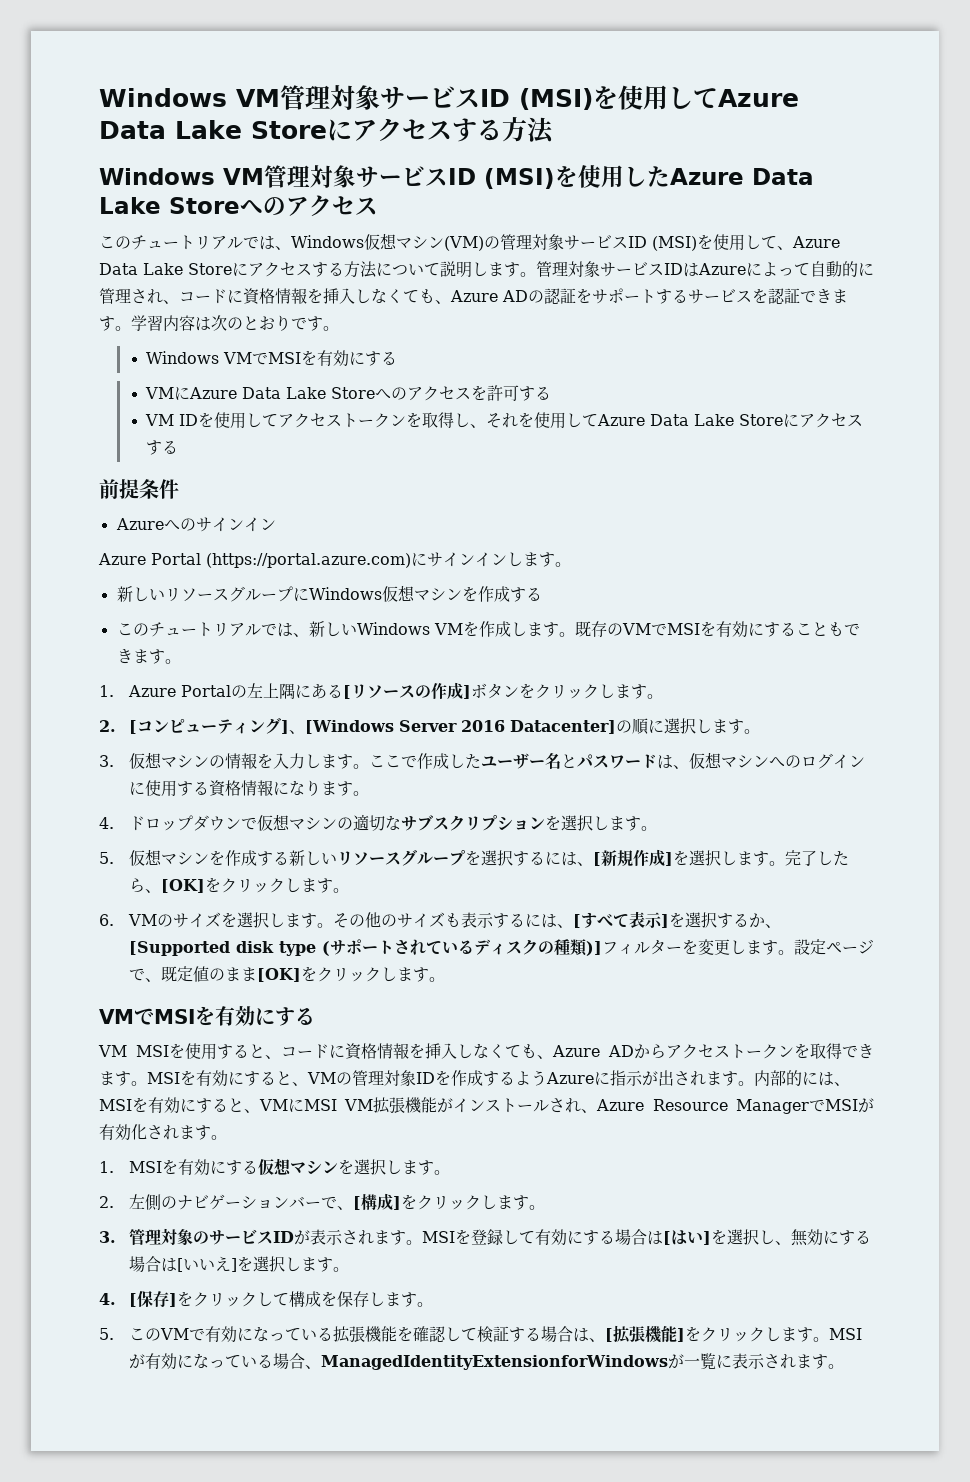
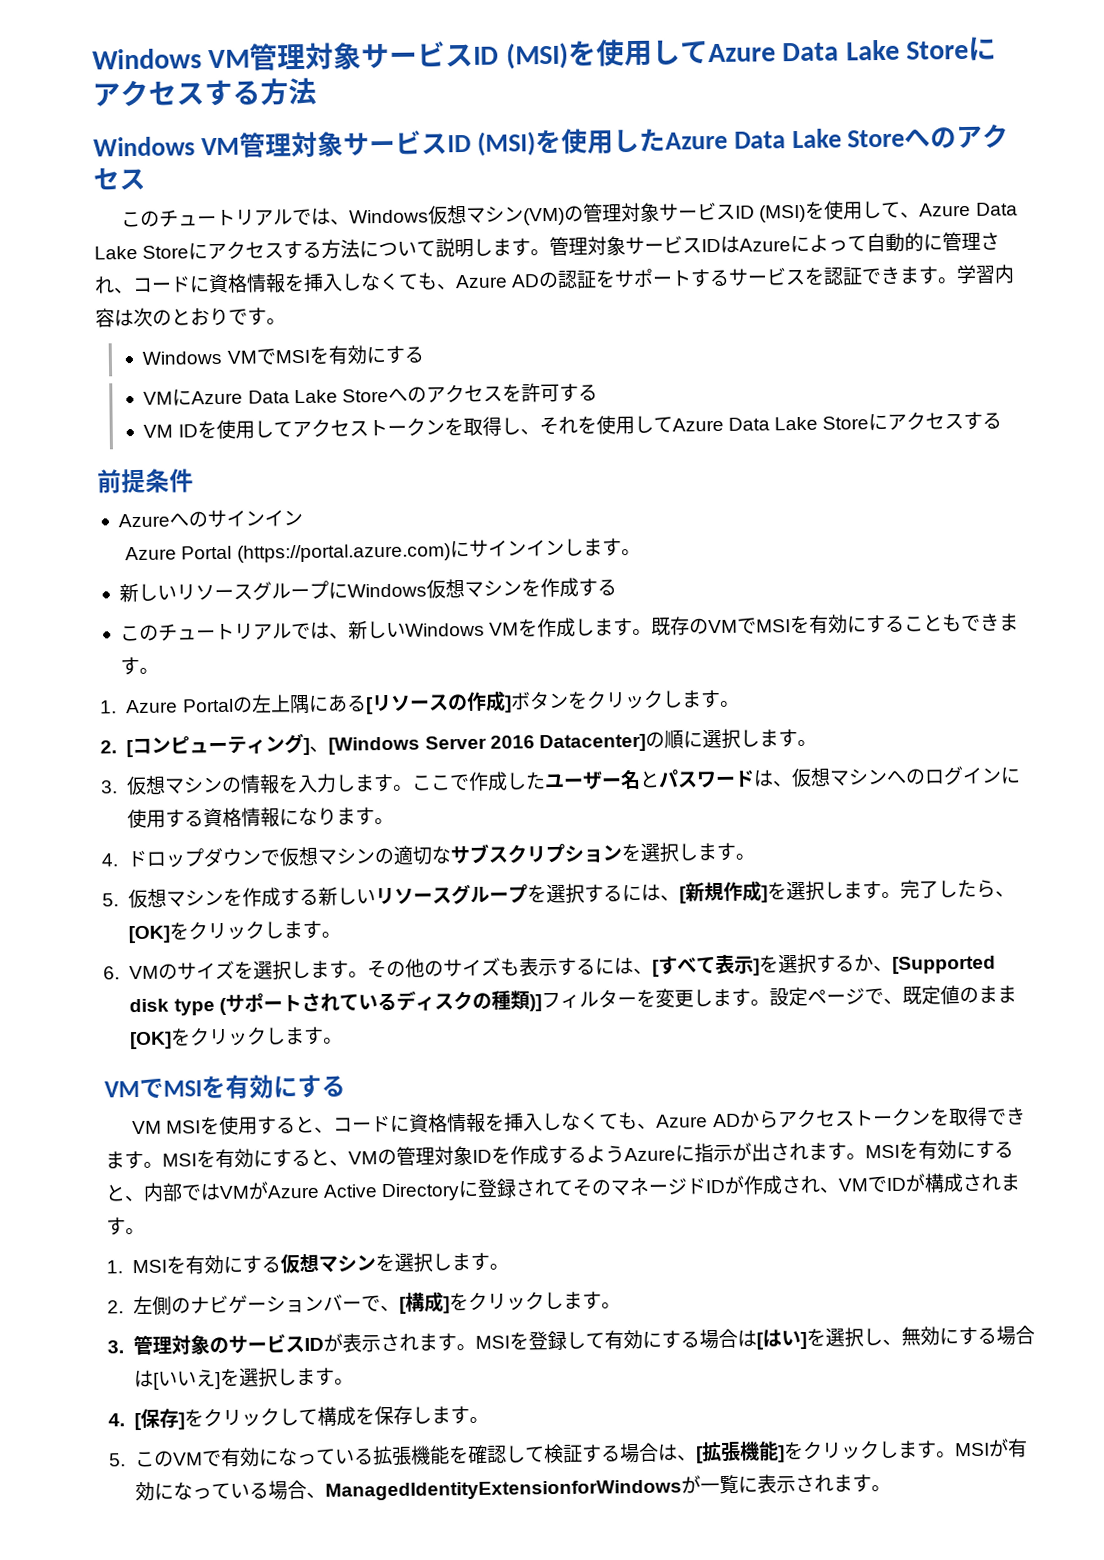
- 内部的には、MSIを有効にすると、VMにMSI VM拡張機能がインストールされ、Azure Resource ManagerでMSIが有効化されます。
+ MSIを有効にすると、内部ではVMがAzure Active Directoryに登録されてそのマネージドIDが作成され、VMでIDが構成されます。

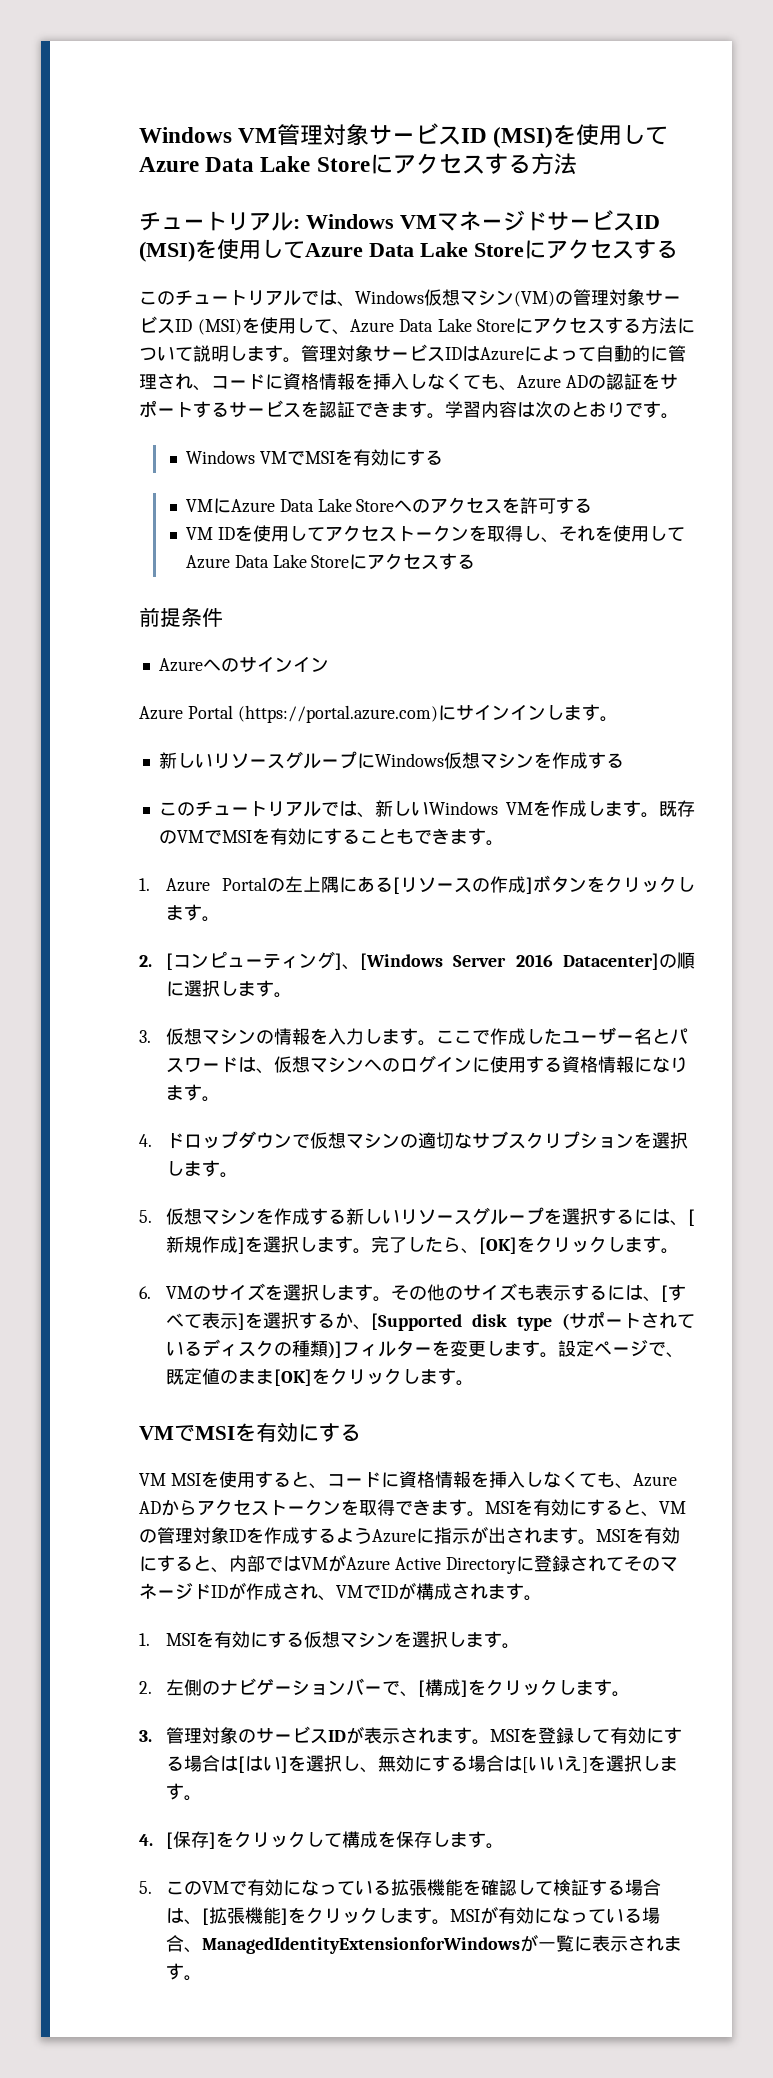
- Windows VM管理対象サービスID (MSI)を使用したAzure Data Lake Storeへのアクセス
+ チュートリアル: Windows VMマネージドサービスID (MSI)を使用してAzure Data Lake Storeにアクセスする

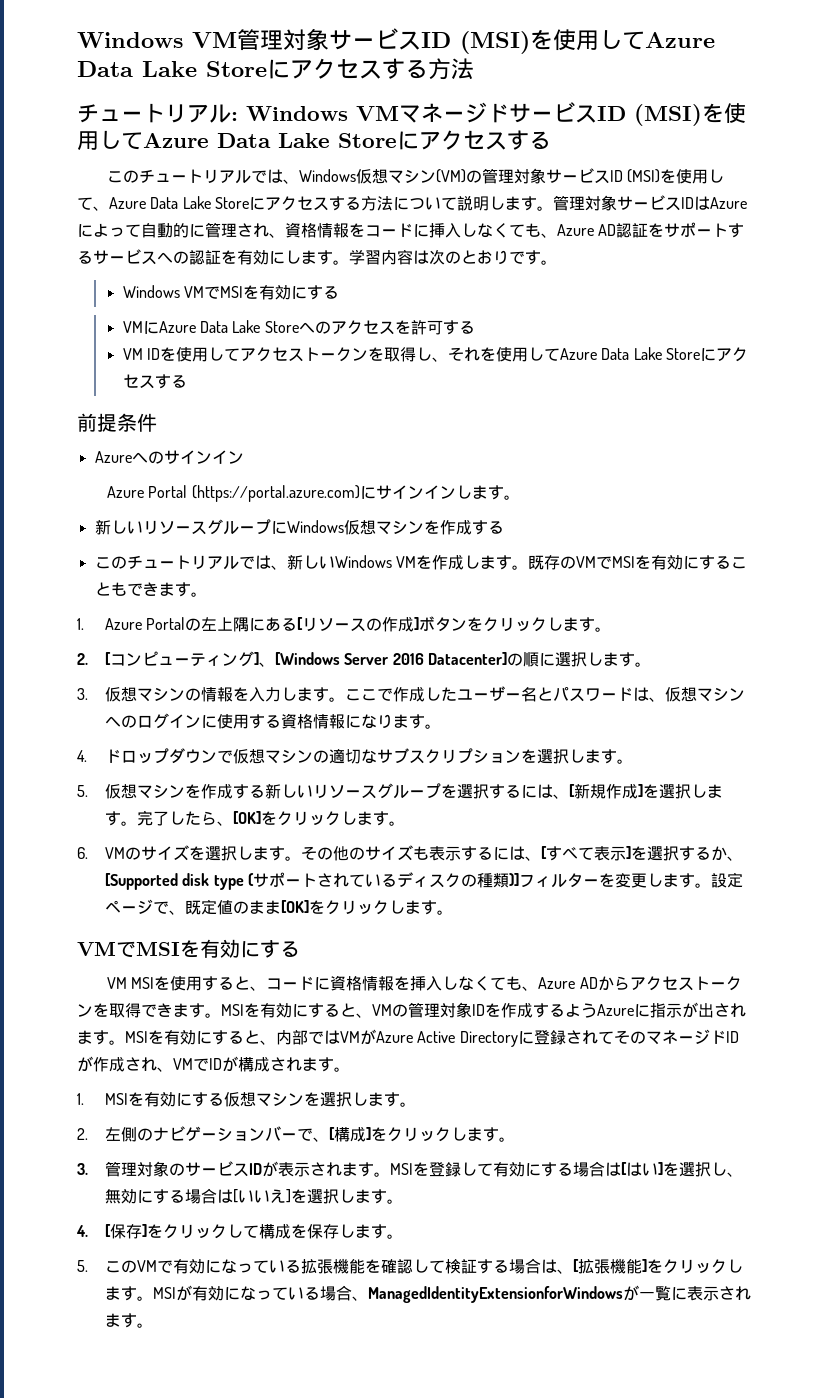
- 管理対象サービスIDはAzureによって自動的に管理され、コードに資格情報を挿入しなくても、Azure ADの認証をサポートするサービスを認証できます。
+ 管理対象サービスIDはAzureによって自動的に管理され、資格情報をコードに挿入しなくても、Azure AD認証をサポートするサービスへの認証を有効にします。

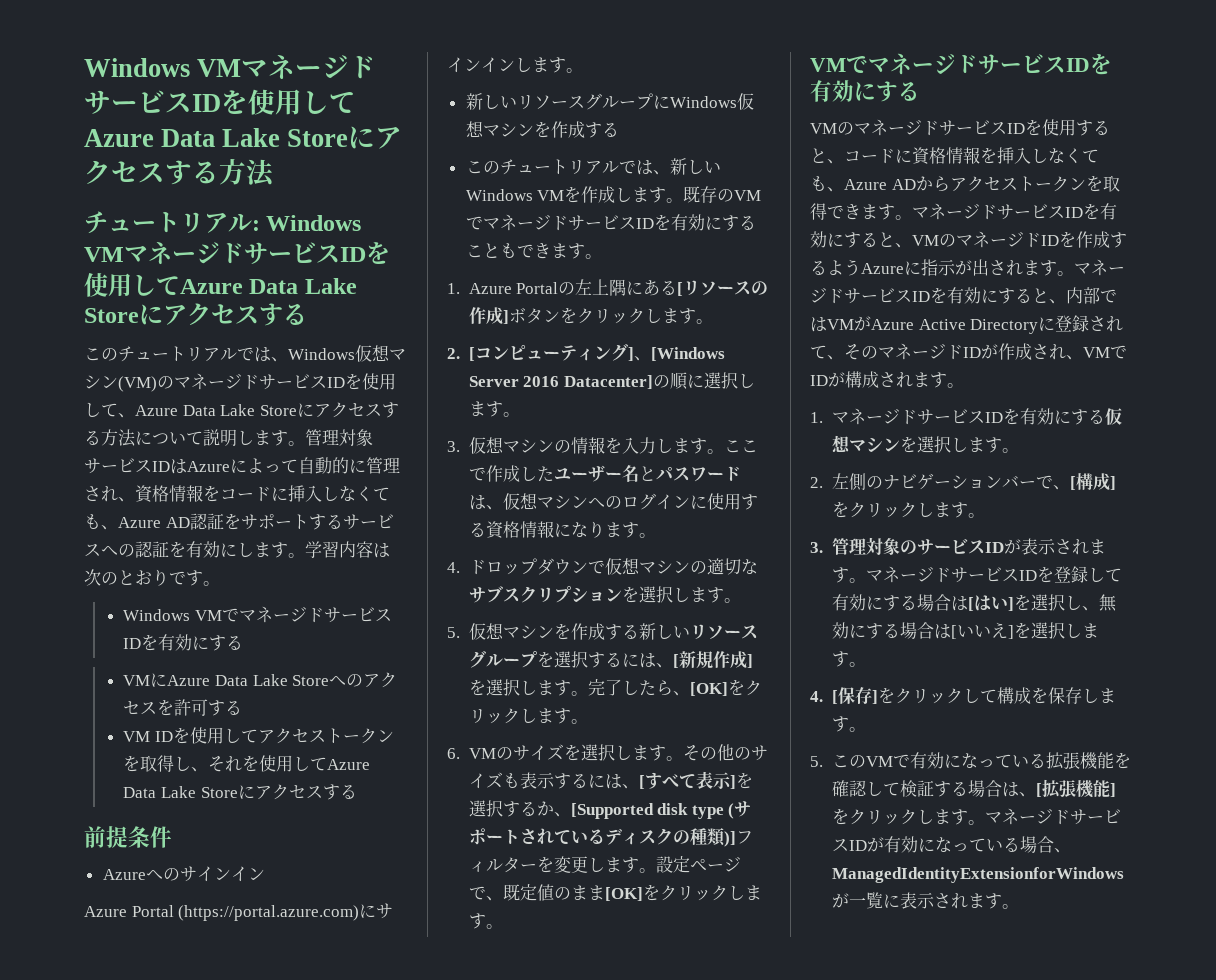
- Windows VM管理対象サービスID (MSI)を使用してAzure Data Lake Storeにアクセスする方法
+ Windows VMマネージドサービスIDを使用してAzure Data Lake Storeにアクセスする方法
- チュートリアル: Windows VMマネージドサービスID (MSI)を使用してAzure Data Lake Storeにアクセスする
+ チュートリアル: Windows VMマネージドサービスIDを使用してAzure Data Lake Storeにアクセスする
- このチュートリアルでは、Windows仮想マシン(VM)の管理対象サービスID (MSI)を使用して、Azure Data Lake Storeにアクセスする方法について説明します。
+ このチュートリアルでは、Windows仮想マシン(VM)のマネージドサービスIDを使用して、Azure Data Lake Storeにアクセスする方法について説明します。
- Windows VMでMSIを有効にする
+ Windows VMでマネージドサービスIDを有効にする
- 既存のVMでMSIを有効にすることもできます。
+ 既存のVMでマネージドサービスIDを有効にすることもできます。
  設定ページで、既定値のまま[OK]をクリックします。
- VMでMSIを有効にする
- VM MSIを使用すると、コードに資格情報を挿入しなくても、Azure ADからアクセストークンを取得できます。
+ VMでマネージドサービスIDを有効にする
+ VMのマネージドサービスIDを使用すると、コードに資格情報を挿入しなくても、Azure ADからアクセストークンを取得できます。
- MSIを有効にすると、VMの管理対象IDを作成するようAzureに指示が出されます。
+ マネージドサービスIDを有効にすると、VMのマネージドIDを作成するようAzureに指示が出されます。
- MSIを有効にすると、内部ではVMがAzure Active Directoryに登録されてそのマネージドIDが作成され、VMでIDが構成されます。
+ マネージドサービスIDを有効にすると、内部ではVMがAzure Active Directoryに登録されて、そのマネージドIDが作成され、VMでIDが構成されます。
- 1. MSIを有効にする仮想マシンを選択します。
+ 1.マネージドサービスIDを有効にする仮想マシンを選択します。
- MSIを登録して有効にする場合は[はい]を選択し、無効にする場合は[いいえ]を選択します。
+ マネージドサービスIDを登録して有効にする場合は[はい]を選択し、無効にする場合は[いいえ]を選択します。
- MSIが有効になっている場合、ManagedIdentityExtensionforWindowsが一覧に表示されます。
+ マネージドサービスIDが有効になっている場合、ManagedIdentityExtensionforWindowsが一覧に表示されます。

